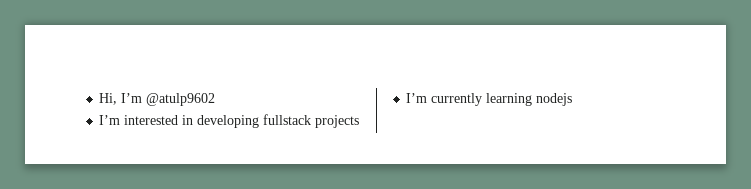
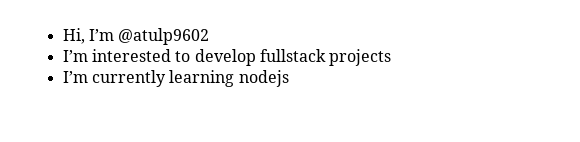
- I’m interested in developing fullstack projects
+ I’m interested to develop fullstack projects

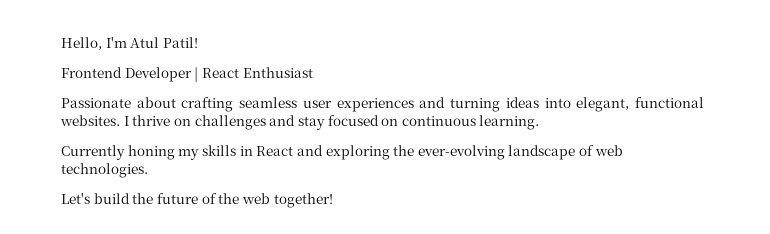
- Hi, I’m @atulp9602
- I’m interested to develop fullstack projects
- I’m currently learning nodejs
+ Hello, I'm Atul Patil!
+ Frontend Developer | React Enthusiast
+ Passionate about crafting seamless user experiences and turning ideas into elegant, functional websites. I thrive on challenges and stay focused on continuous learning.
+ Currently honing my skills in React and exploring the ever-evolving landscape of web technologies.
+ Let's build the future of the web together!

